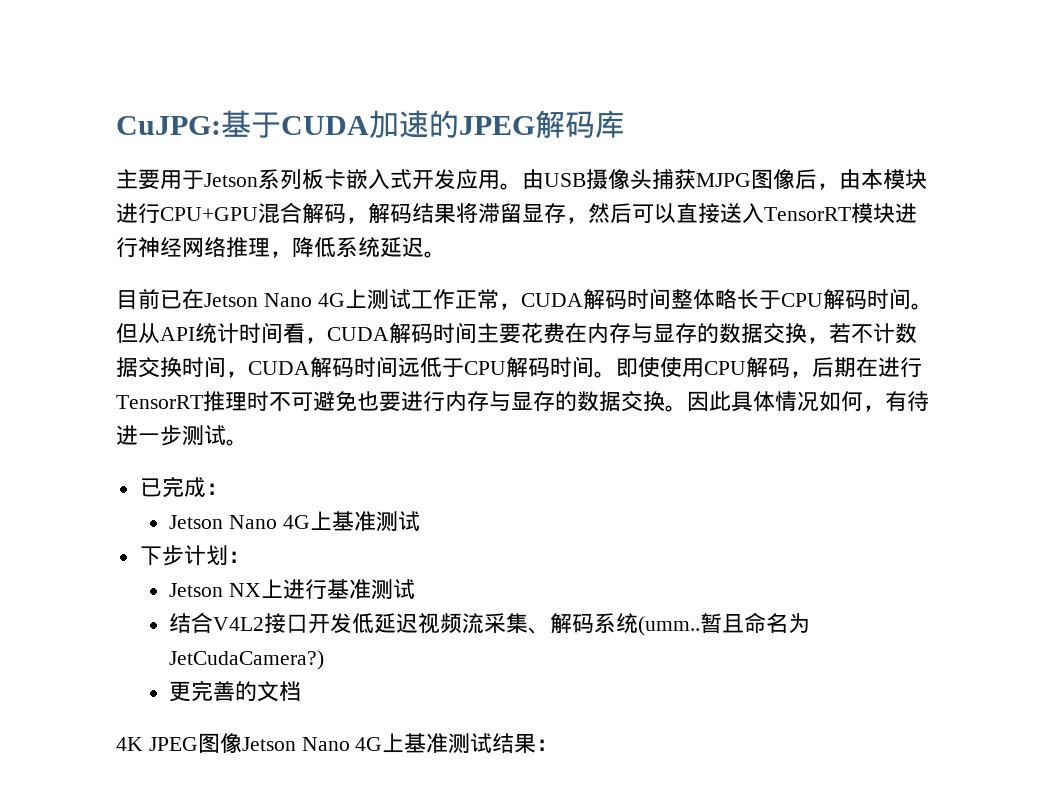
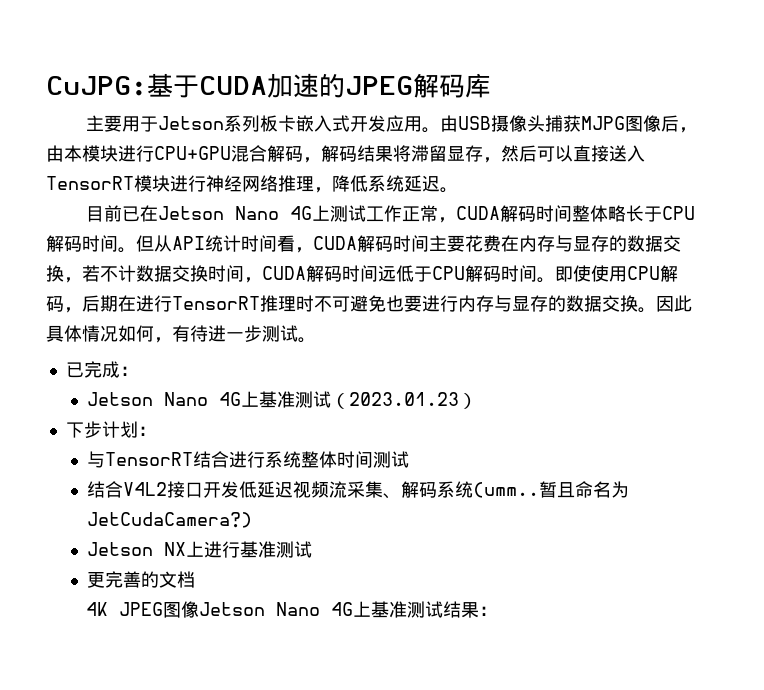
  已完成：
- Jetson Nano 4G上基准测试
+ Jetson Nano 4G上基准测试（2023.01.23）
- Jetson NX上进行基准测试
+ 与TensorRT结合进行系统整体时间测试
+ Jetson NX上进行基准测试

